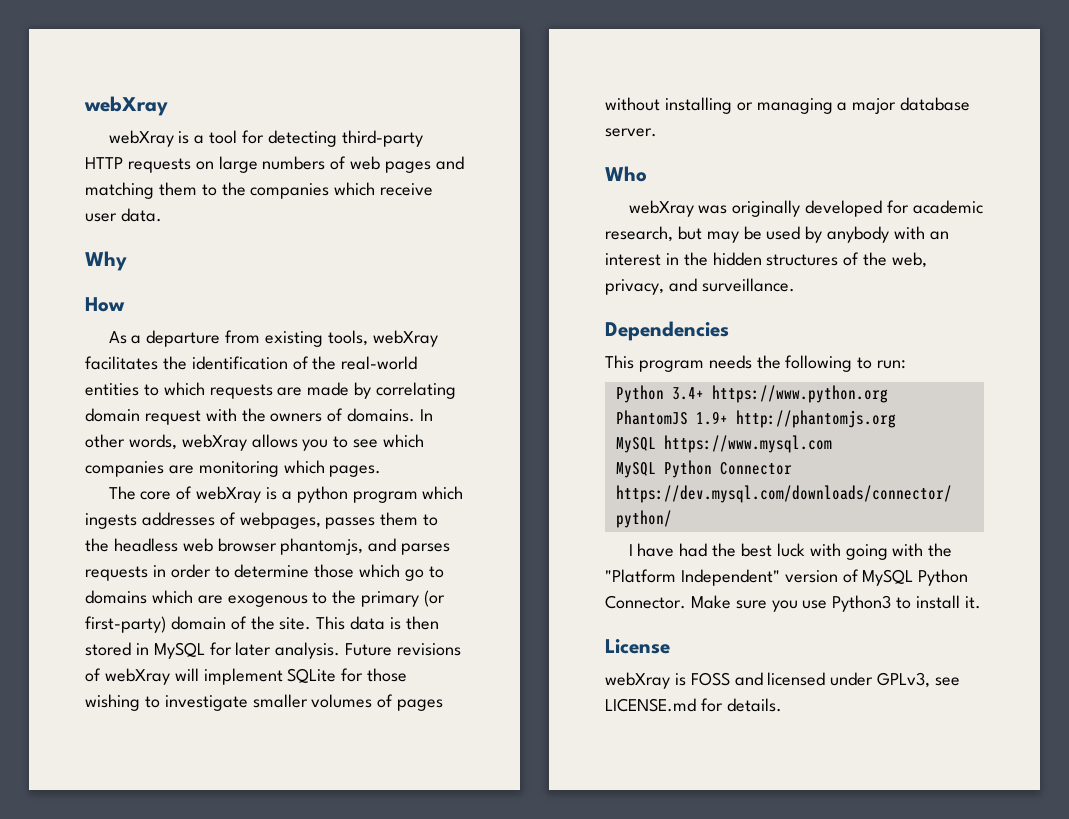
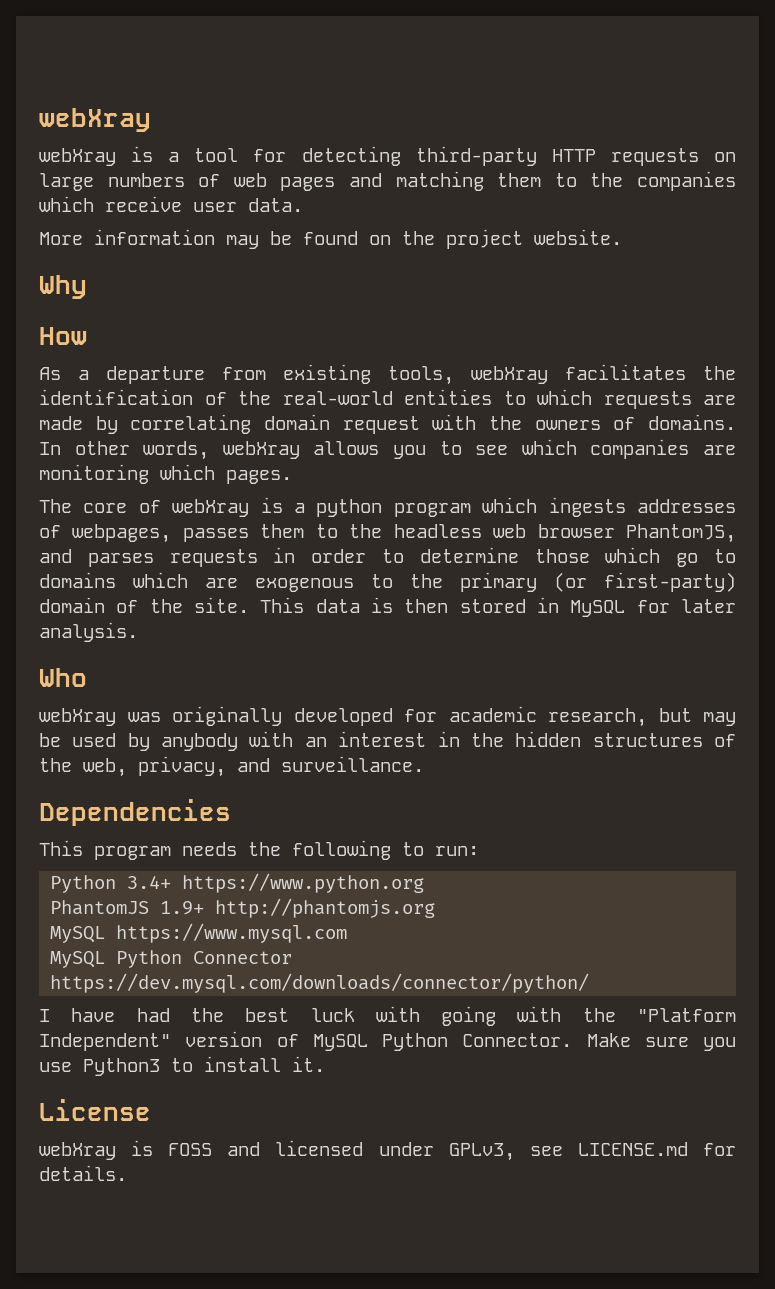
+ More information may be found on the project website.
- The core of webXray is a python program which ingests addresses of webpages, passes them to the headless web browser phantomjs, and parses requests in order to determine those which go to domains which are exogenous to the primary (or first-party) domain of the site.
+ The core of webXray is a python program which ingests addresses of webpages, passes them to the headless web browser PhantomJS, and parses requests in order to determine those which go to domains which are exogenous to the primary (or first-party) domain of the site.
- Future revisions of webXray will implement SQLite for those wishing to investigate smaller volumes of pages without installing or managing a major database server.

